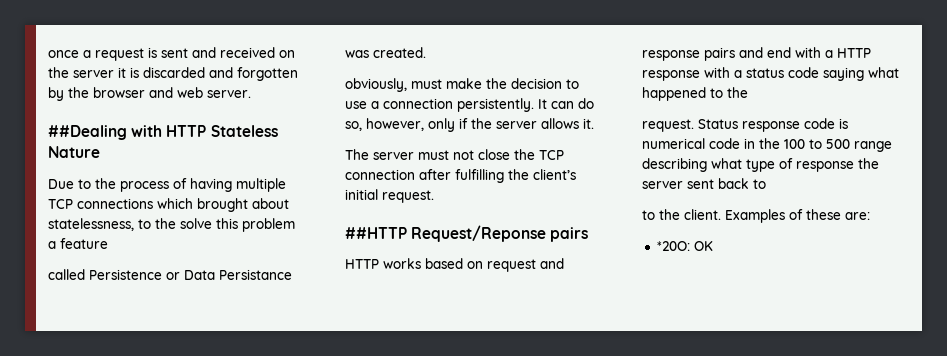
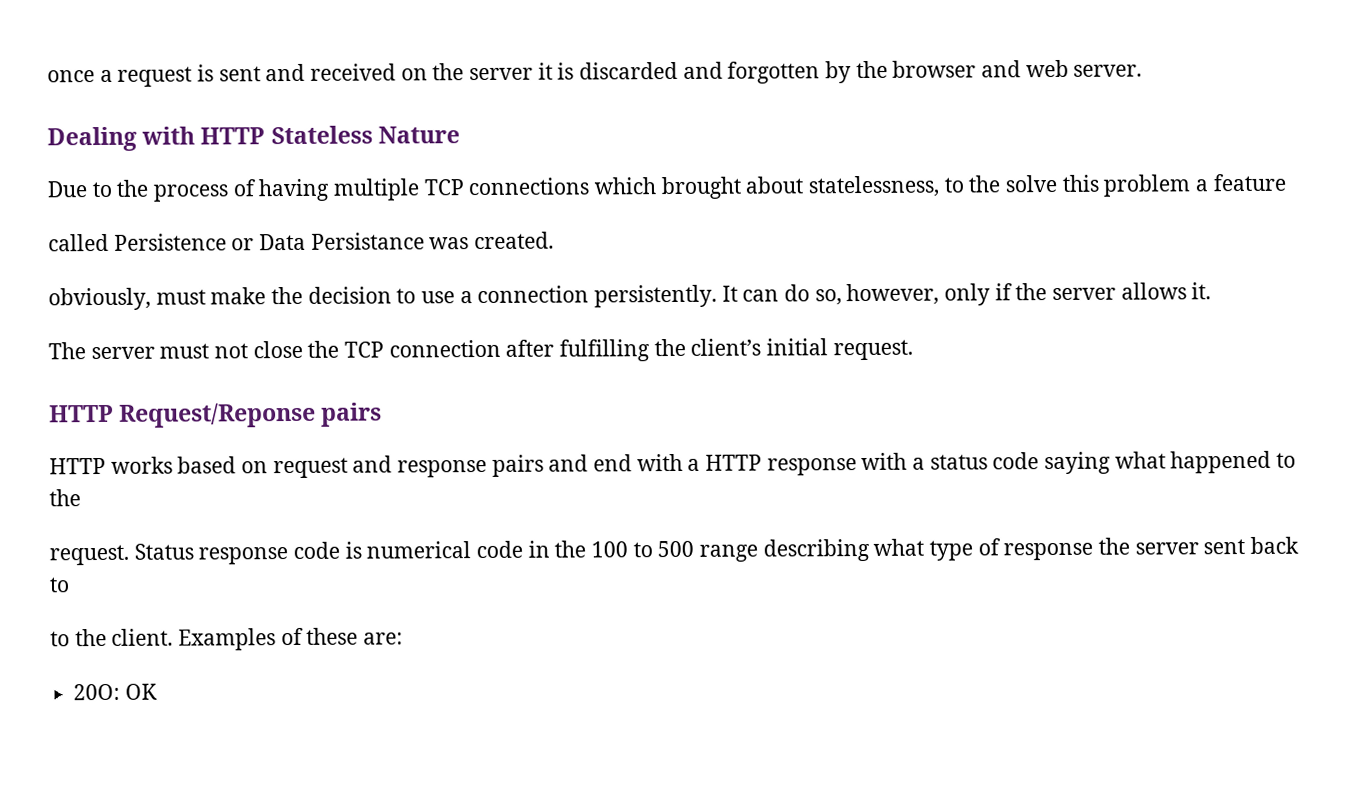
- ##Dealing with HTTP Stateless Nature
+ Dealing with HTTP Stateless Nature
- ##HTTP Request/Reponse pairs
+ HTTP Request/Reponse pairs
- *20O: OK
+ 20O: OK

